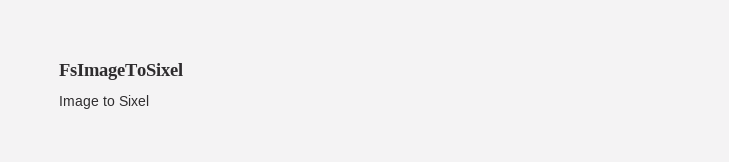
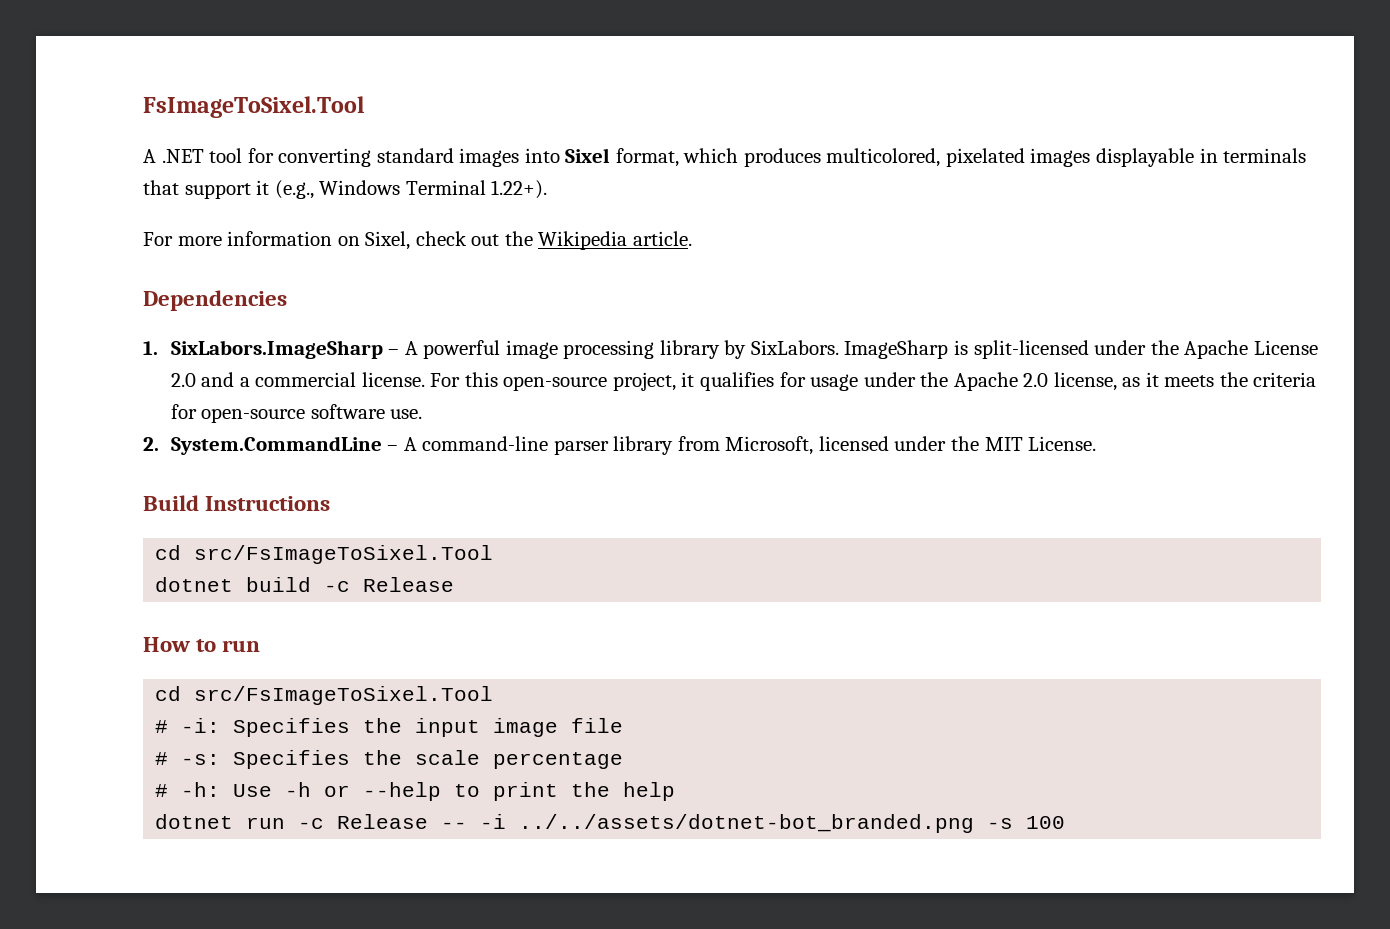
- FsImageToSixel
- Image to Sixel
+ FsImageToSixel.Tool
+ A .NET tool for converting standard images into Sixel format, which produces multicolored, pixelated images displayable in terminals that support it (e.g., Windows Terminal 1.22+).
+ For more information on Sixel, check out the Wikipedia article.
+ Dependencies
+ 1. SixLabors.ImageSharp – A powerful image processing library by SixLabors. ImageSharp is split-licensed under the Apache License 2.0 and a commercial license. For this open-source project, it qualifies for usage under the Apache 2.0 license, as it meets the criteria for open-source software use.
+ 2. System.CommandLine – A command-line parser library from Microsoft, licensed under the MIT License.
+ Build Instructions
+ cd src/FsImageToSixel.Tool
+ dotnet build -c Release
+ How to run
+ cd src/FsImageToSixel.Tool
+ # -i: Specifies the input image file
+ # -s: Specifies the scale percentage
+ # -h: Use -h or --help to print the help
+ dotnet run -c Release -- -i ../../assets/dotnet-bot_branded.png -s 100

